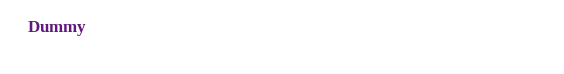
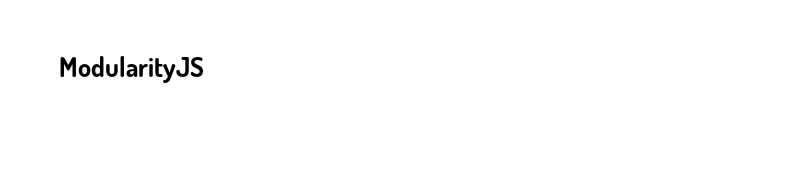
- Dummy
+ ModularityJS

